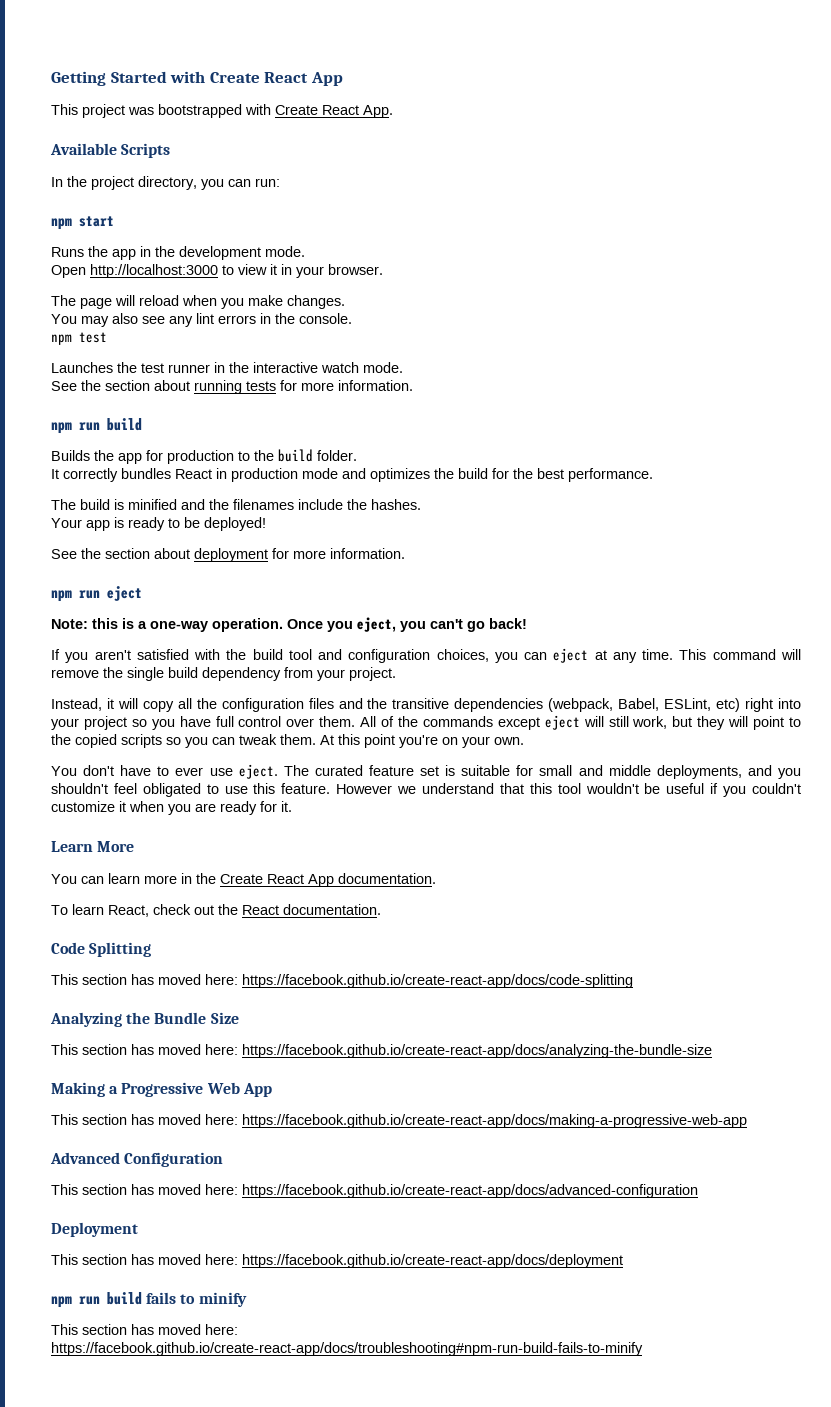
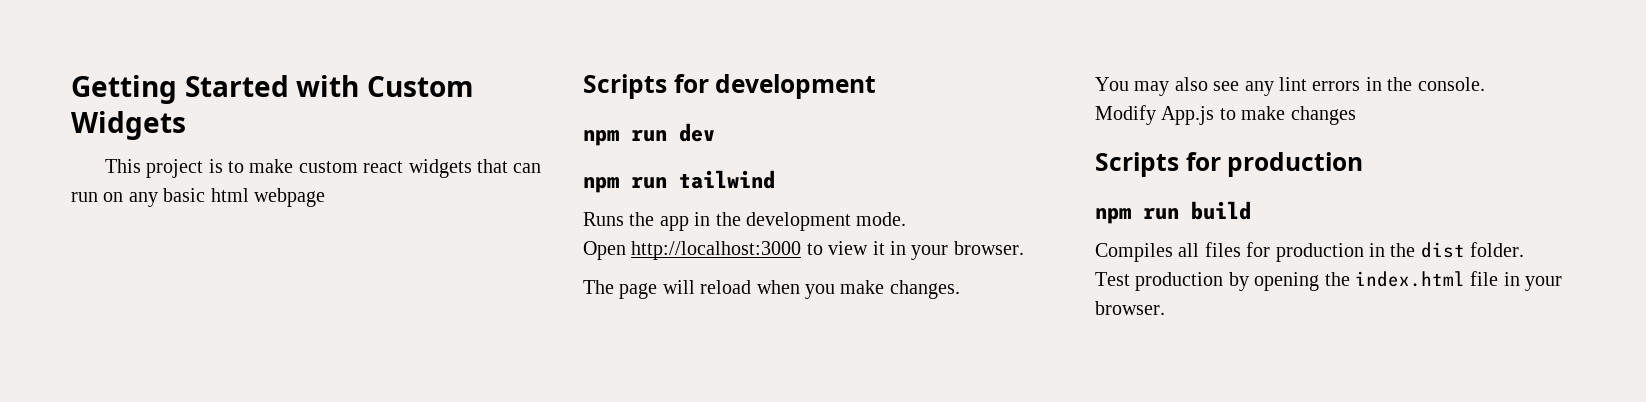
- Getting Started with Create React App
+ Getting Started with Custom Widgets
- This project was bootstrapped with Create React App.
- Available Scripts
- In the project directory, you can run:
- npm start
+ This project is to make custom react widgets that can run on any basic html webpage
+ Scripts for development
+ npm run dev
+ npm run tailwind
- npm test
- Launches the test runner in the interactive watch mode.
- See the section about running tests for more information.
+ Modify App.js to make changes
+ Scripts for production
  npm run build
- Builds the app for production to the build folder.
- It correctly bundles React in production mode and optimizes the build for the best performance.
- The build is minified and the filenames include the hashes.
- Your app is ready to be deployed!
- See the section about deployment for more information.
- npm run eject
- Note: this is a one-way operation. Once you eject, you can't go back!
- If you aren't satisfied with the build tool and configuration choices, you can eject at any time. This command will remove the single build dependency from your project.
- Instead, it will copy all the configuration files and the transitive dependencies (webpack, Babel, ESLint, etc) right into your project so you have full control over them. All of the commands except eject will still work, but they will point to the copied scripts so you can tweak them. At this point you're on your own.
- You don't have to ever use eject. The curated feature set is suitable for small and middle deployments, and you shouldn't feel obligated to use this feature. However we understand that this tool wouldn't be useful if you couldn't customize it when you are ready for it.
- Learn More
- You can learn more in the Create React App documentation.
- To learn React, check out the React documentation.
- Code Splitting
- This section has moved here: https://facebook.github.io/create-react-app/docs/code-splitting
- Analyzing the Bundle Size
- This section has moved here: https://facebook.github.io/create-react-app/docs/analyzing-the-bundle-size
- Making a Progressive Web App
- This section has moved here: https://facebook.github.io/create-react-app/docs/making-a-progressive-web-app
- Advanced Configuration
- This section has moved here: https://facebook.github.io/create-react-app/docs/advanced-configuration
- Deployment
- This section has moved here: https://facebook.github.io/create-react-app/docs/deployment
- npm run build fails to minify
- This section has moved here: https://facebook.github.io/create-react-app/docs/troubleshooting#npm-run-build-fails-to-minify
+ Compiles all files for production in the dist folder.
+ Test production by opening the index.html file in your browser.

